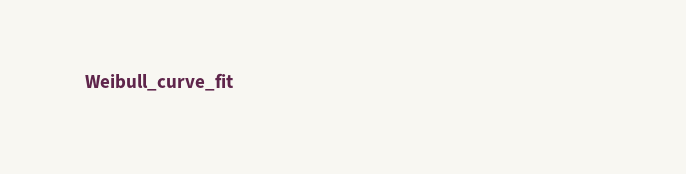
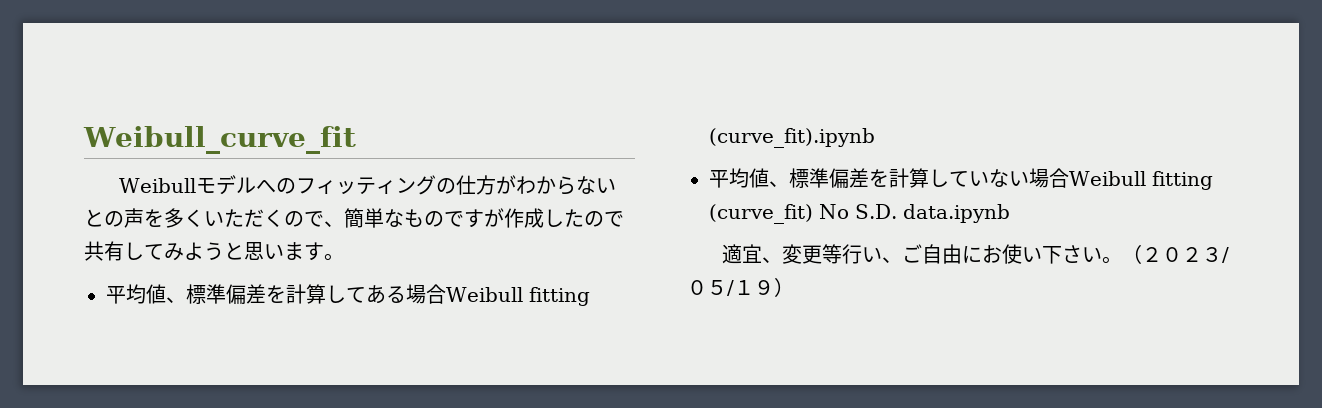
+ Weibullモデルへのフィッティングの仕方がわからないとの声を多くいただくので、簡単なものですが作成したので共有してみようと思います。
+ 平均値、標準偏差を計算してある場合Weibull fitting (curve_fit).ipynb
+ 平均値、標準偏差を計算していない場合Weibull fitting (curve_fit) No S.D. data.ipynb
+ 適宜、変更等行い、ご自由にお使い下さい。（２０２３/０５/１９）

